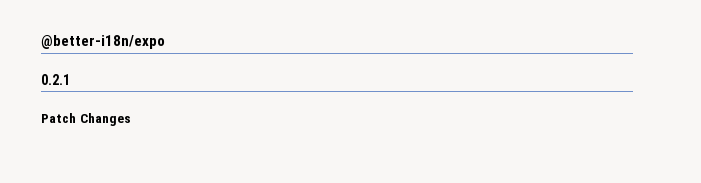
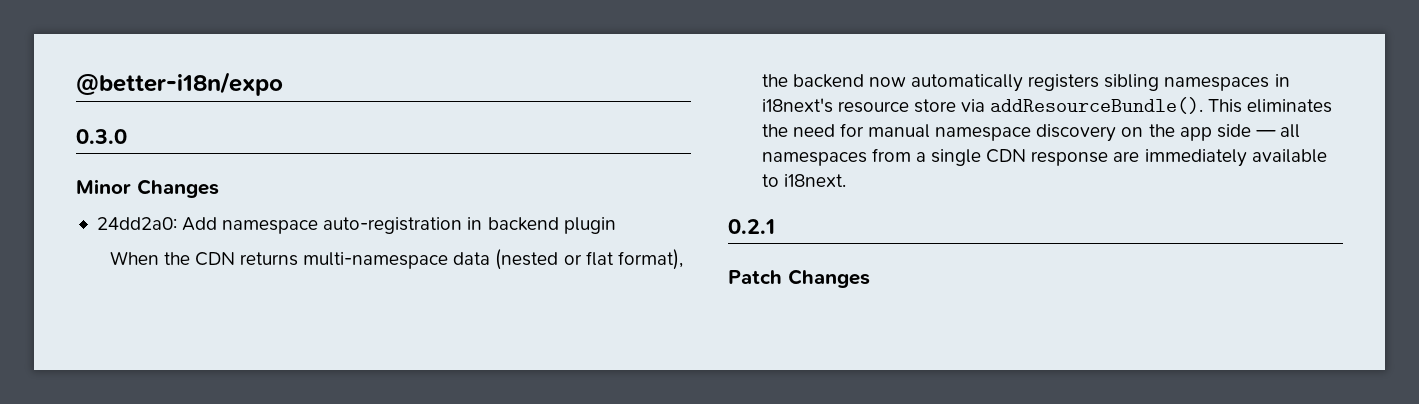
+ 0.3.0
+ Minor Changes
+ 24dd2a0: Add namespace auto-registration in backend plugin
+ When the CDN returns multi-namespace data (nested or flat format), the backend now automatically registers sibling namespaces in i18next's resource store via addResourceBundle(). This eliminates the need for manual namespace discovery on the app side — all namespaces from a single CDN response are immediately available to i18next.

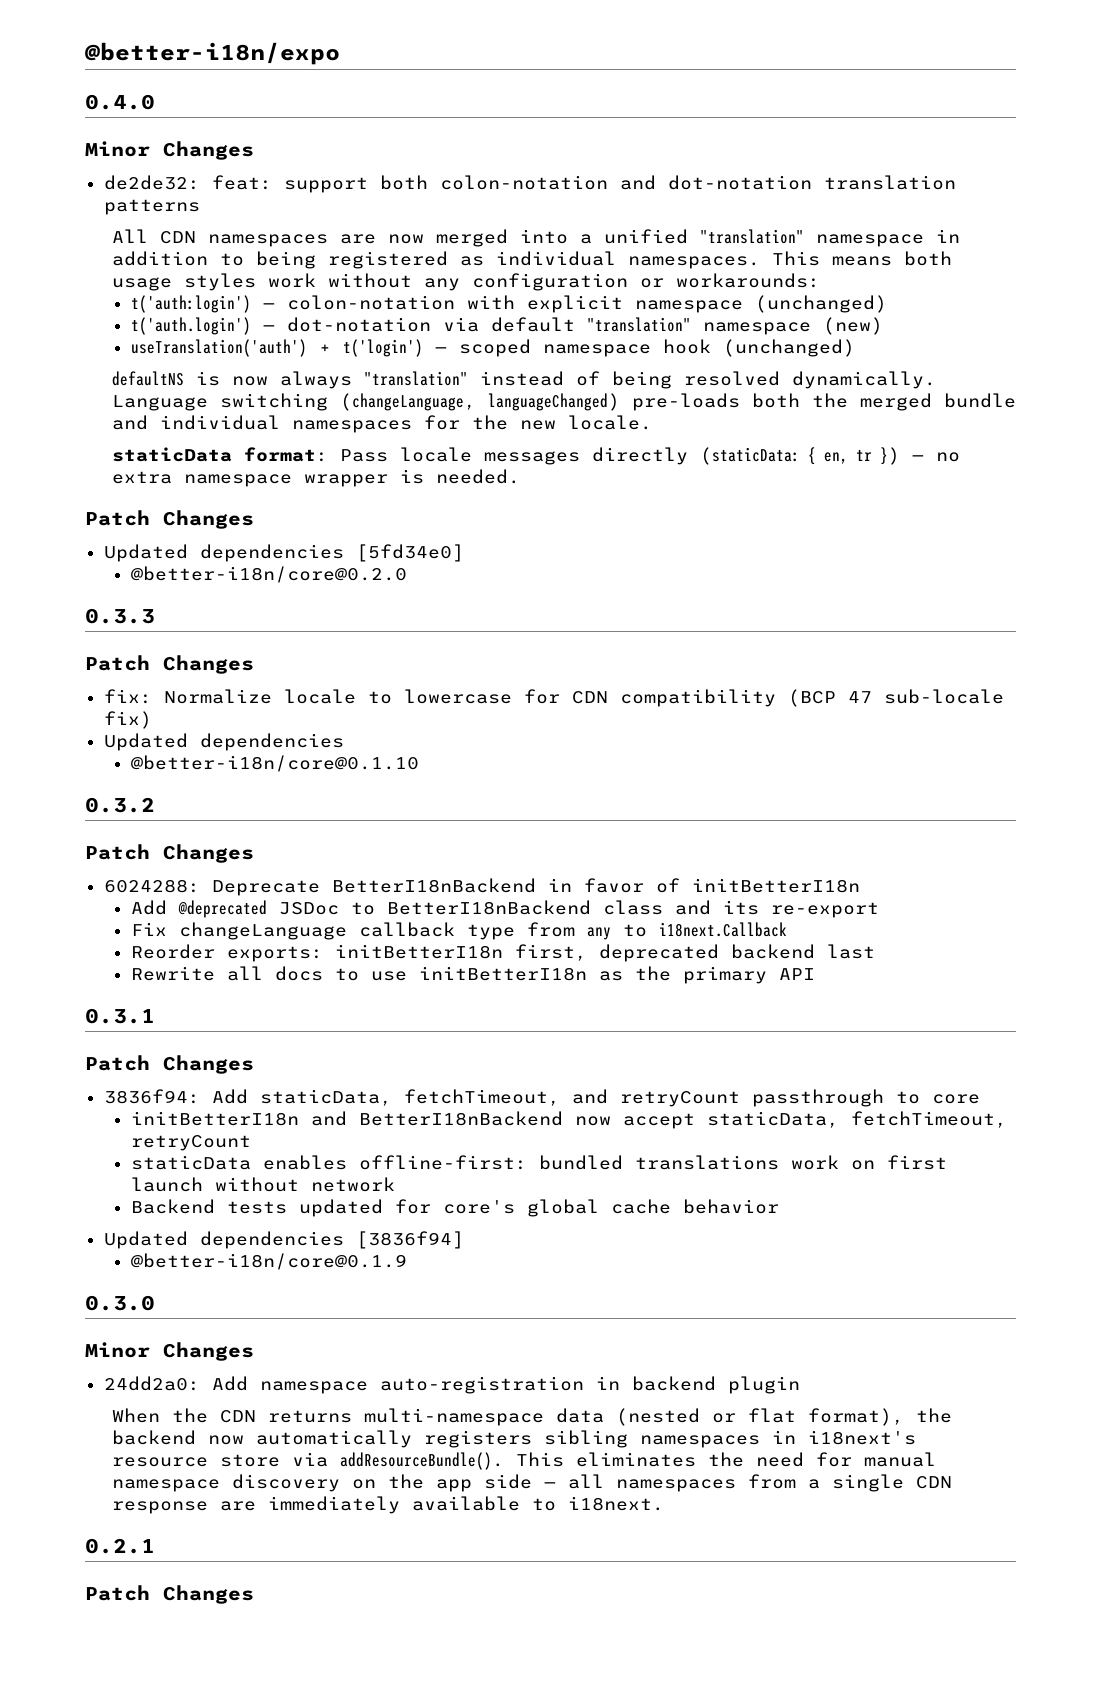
+ 0.4.0
+ Minor Changes
+ de2de32: feat: support both colon-notation and dot-notation translation patterns
+ All CDN namespaces are now merged into a unified "translation" namespace in addition to being registered as individual namespaces. This means both usage styles work without any configuration or workarounds:
+ t('auth:login') — colon-notation with explicit namespace (unchanged)
+ t('auth.login') — dot-notation via default "translation" namespace (new)
+ useTranslation('auth') + t('login') — scoped namespace hook (unchanged)
+ defaultNS is now always "translation" instead of being resolved dynamically. Language switching (changeLanguage, languageChanged) pre-loads both the merged bundle and individual namespaces for the new locale.
+ staticData format: Pass locale messages directly (staticData: { en, tr }) — no extra namespace wrapper is needed.
+ Patch Changes
+ Updated dependencies [5fd34e0]
+ @better-i18n/core@0.2.0
+ 0.3.3
+ Patch Changes
+ fix: Normalize locale to lowercase for CDN compatibility (BCP 47 sub-locale fix)
+ Updated dependencies
+ @better-i18n/core@0.1.10
+ 0.3.2
+ Patch Changes
+ 6024288: Deprecate BetterI18nBackend in favor of initBetterI18n
+ Add @deprecated JSDoc to BetterI18nBackend class and its re-export
+ Fix changeLanguage callback type from any to i18next.Callback
+ Reorder exports: initBetterI18n first, deprecated backend last
+ Rewrite all docs to use initBetterI18n as the primary API
+ 0.3.1
+ Patch Changes
+ 3836f94: Add staticData, fetchTimeout, and retryCount passthrough to core
+ initBetterI18n and BetterI18nBackend now accept staticData, fetchTimeout, retryCount
+ staticData enables offline-first: bundled translations work on first launch without network
+ Backend tests updated for core's global cache behavior
+ Updated dependencies [3836f94]
+ @better-i18n/core@0.1.9

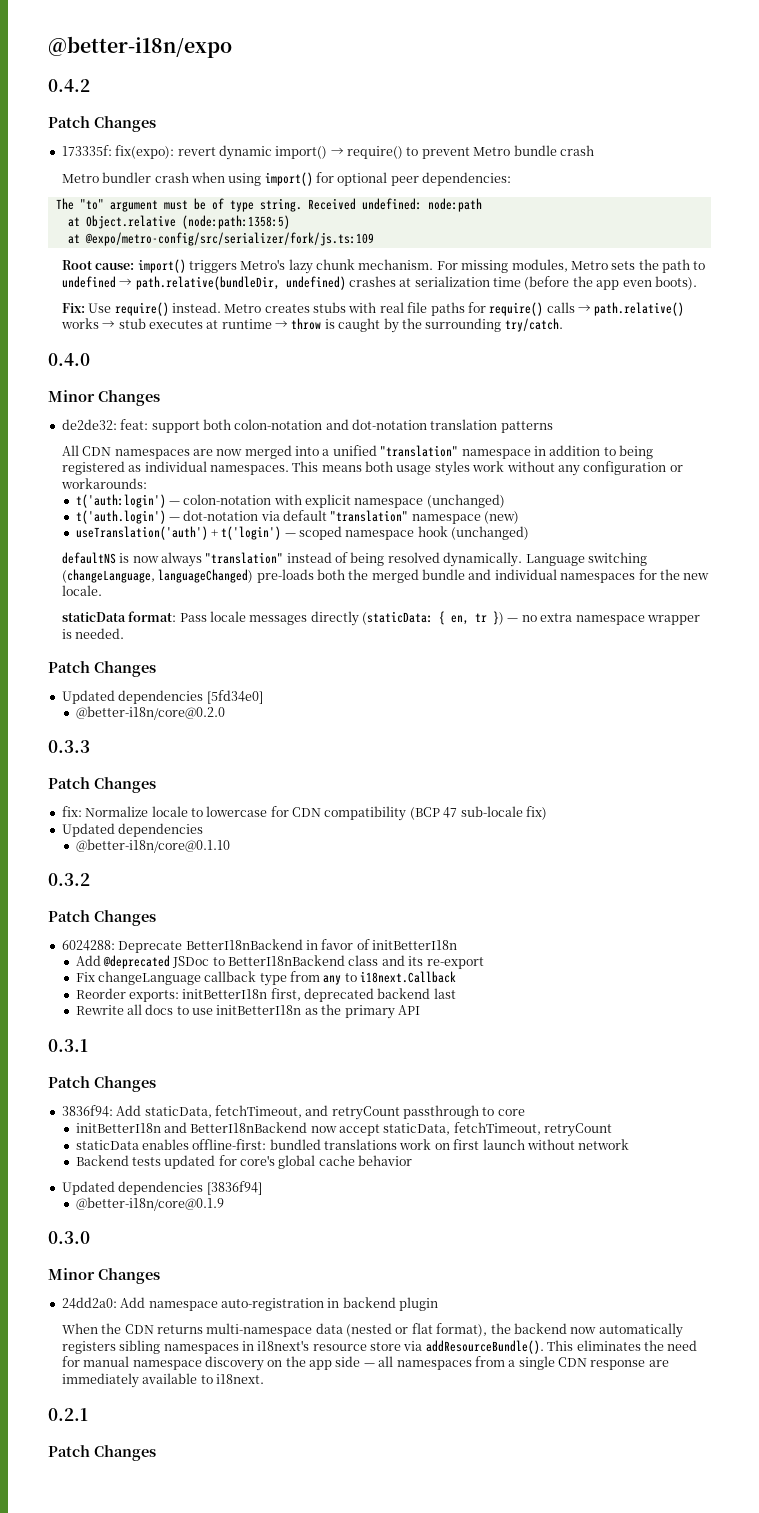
+ 0.4.2
+ Patch Changes
+ 173335f: fix(expo): revert dynamic import() → require() to prevent Metro bundle crash
+ Metro bundler crash when using import() for optional peer dependencies:
+ The "to" argument must be of type string. Received undefined: node:path
+ at Object.relative (node:path:1358:5)
+ at @expo/metro-config/src/serializer/fork/js.ts:109
+ Root cause: import() triggers Metro's lazy chunk mechanism. For missing modules, Metro sets the path to undefined → path.relative(bundleDir, undefined) crashes at serialization time (before the app even boots).
+ Fix: Use require() instead. Metro creates stubs with real file paths for require() calls → path.relative() works → stub executes at runtime → throw is caught by the surrounding try/catch.

